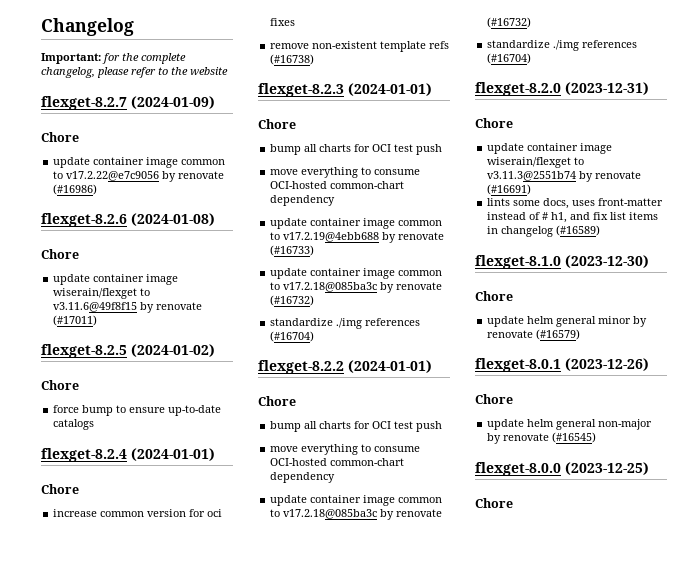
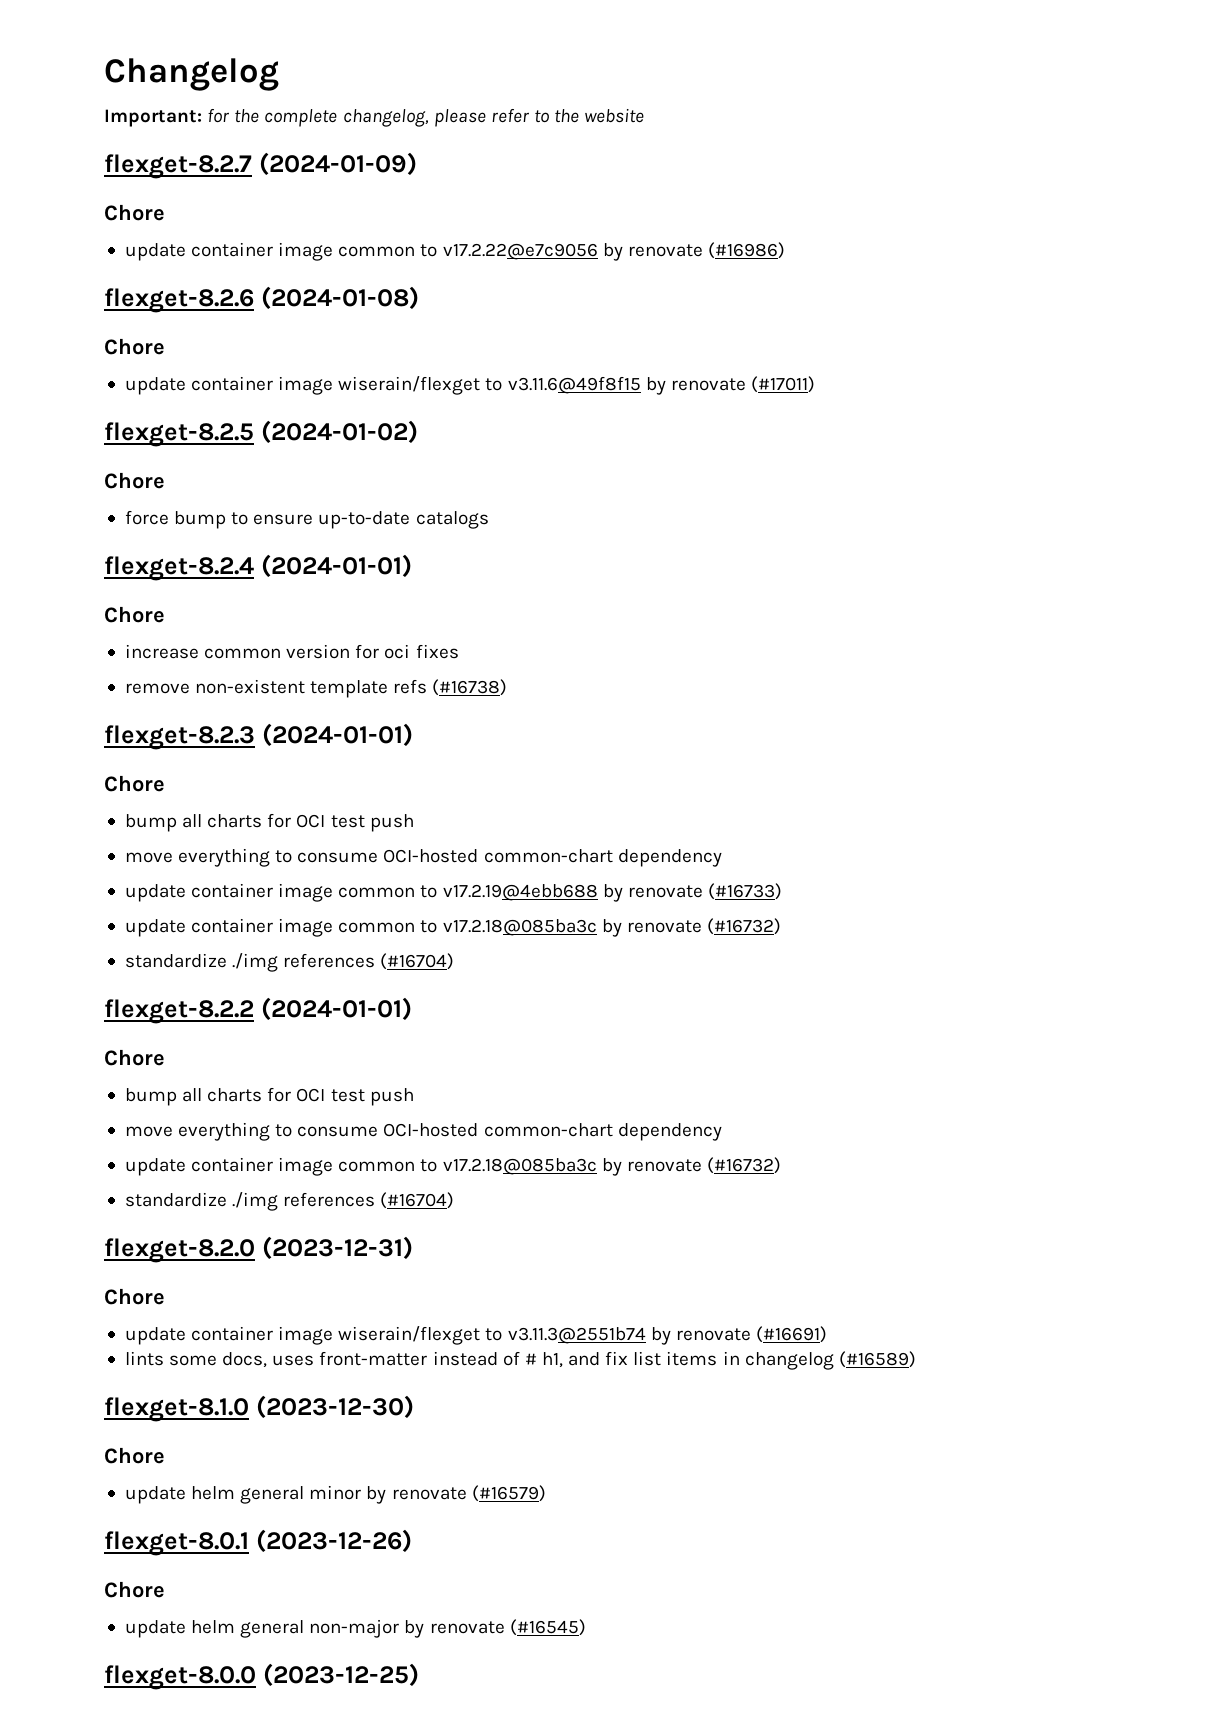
  flexget-8.0.0 (2023-12-25)
- Chore

